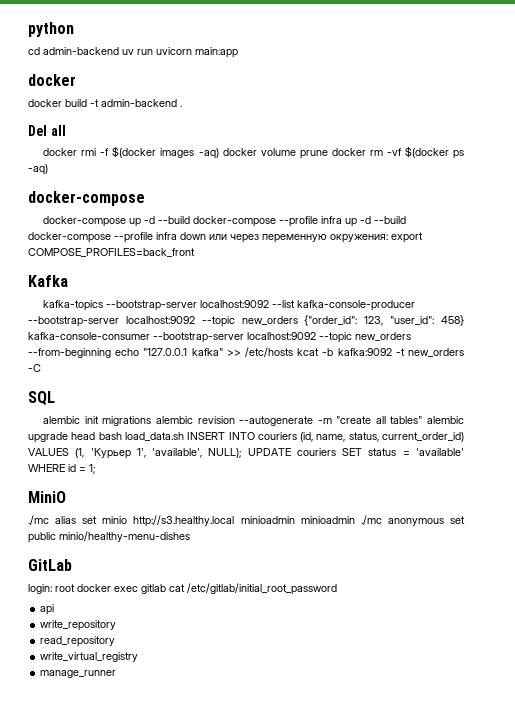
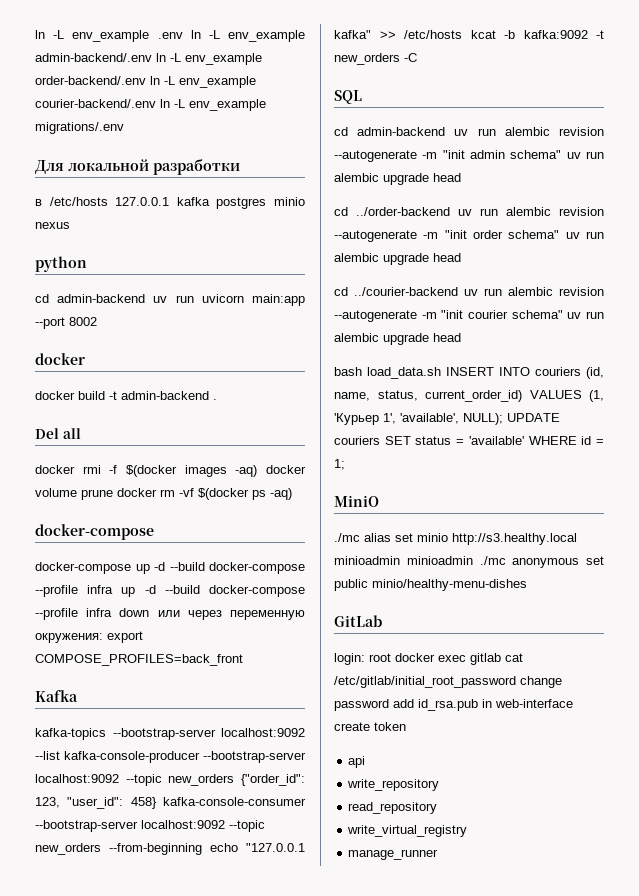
+ ln -L env_example .env ln -L env_example admin-backend/.env ln -L env_example order-backend/.env ln -L env_example courier-backend/.env ln -L env_example migrations/.env
+ Для локальной разработки
+ в /etc/hosts 127.0.0.1 kafka postgres minio nexus
- cd admin-backend uv run uvicorn main:app
+ cd admin-backend uv run uvicorn main:app --port 8002
- alembic init migrations alembic revision --autogenerate -m "create all tables" alembic upgrade head bash load_data.sh INSERT INTO couriers (id, name, status, current_order_id) VALUES (1, 'Курьер 1', 'available', NULL); UPDATE couriers SET status = 'available' WHERE id = 1;
+ cd admin-backend uv run alembic revision --autogenerate -m "init admin schema" uv run alembic upgrade head
+ cd ../order-backend uv run alembic revision --autogenerate -m "init order schema" uv run alembic upgrade head
+ cd ../courier-backend uv run alembic revision --autogenerate -m "init courier schema" uv run alembic upgrade head
+ bash load_data.sh INSERT INTO couriers (id, name, status, current_order_id) VALUES (1, 'Курьер 1', 'available', NULL); UPDATE couriers SET status = 'available' WHERE id = 1;
- login: root docker exec gitlab cat /etc/gitlab/initial_root_password
+ login: root docker exec gitlab cat /etc/gitlab/initial_root_password change password add id_rsa.pub in web-interface create token

